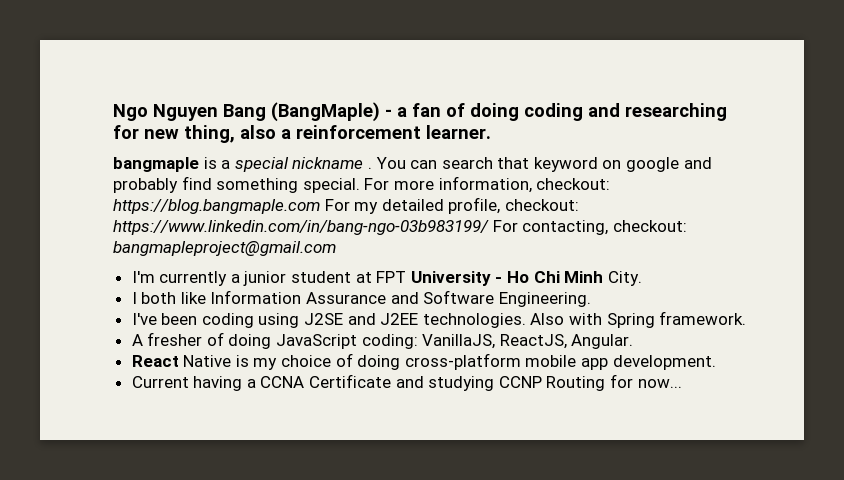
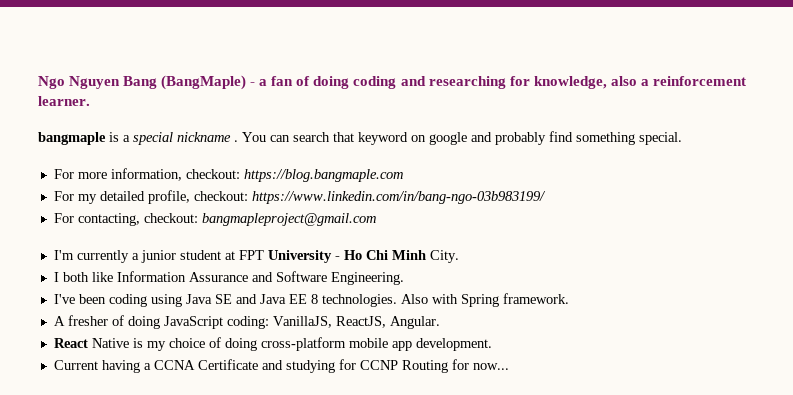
- Ngo Nguyen Bang (BangMaple) - a fan of doing coding and researching for new thing, also a reinforcement learner.
+ Ngo Nguyen Bang (BangMaple) - a fan of doing coding and researching for knowledge, also a reinforcement learner.
- You can search that keyword on google and probably find something special. For more information, checkout: https://blog.bangmaple.com For my detailed profile, checkout: https://www.linkedin.com/in/bang-ngo-03b983199/ For contacting, checkout: bangmapleproject@gmail.com
+ You can search that keyword on google and probably find something special.
+ For more information, checkout: https://blog.bangmaple.com
+ For my detailed profile, checkout: https://www.linkedin.com/in/bang-ngo-03b983199/
+ For contacting, checkout: bangmapleproject@gmail.com
- I've been coding using J2SE and J2EE technologies.
+ I've been coding using Java SE and Java EE 8 technologies.
- Current having a CCNA Certificate and studying CCNP Routing for now...
+ Current having a CCNA Certificate and studying for CCNP Routing for now...

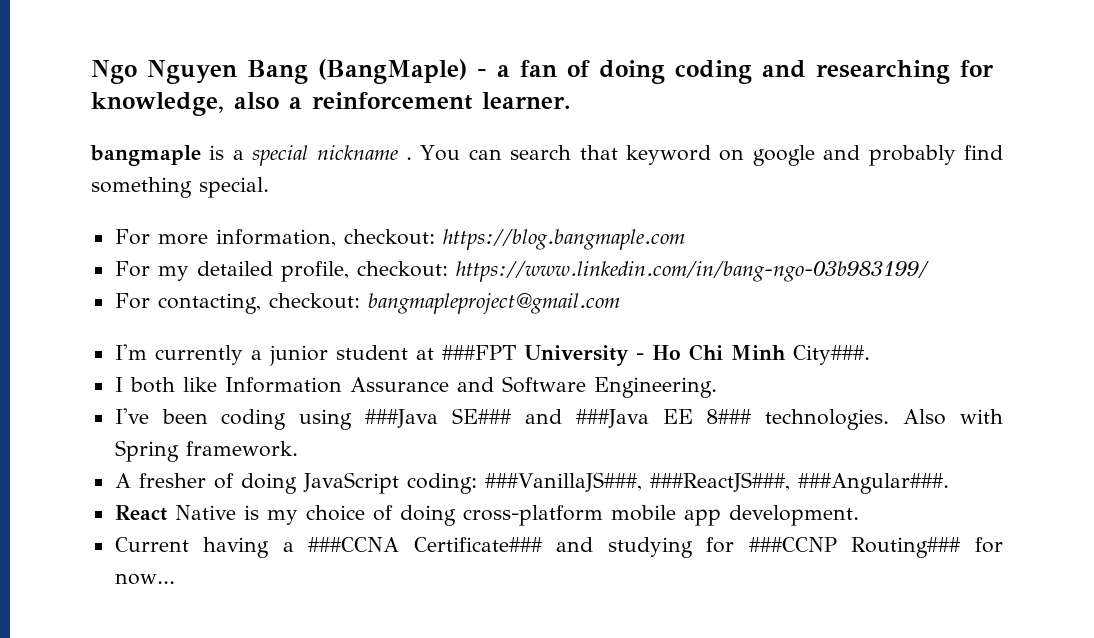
- I'm currently a junior student at FPT University - Ho Chi Minh City.
+ I'm currently a junior student at ###FPT University - Ho Chi Minh City###.
- I've been coding using Java SE and Java EE 8 technologies.
+ I've been coding using ###Java SE### and ###Java EE 8### technologies.
- A fresher of doing JavaScript coding: VanillaJS, ReactJS, Angular.
+ A fresher of doing JavaScript coding: ###VanillaJS###, ###ReactJS###, ###Angular###.
- Current having a CCNA Certificate and studying for CCNP Routing for now...
+ Current having a ###CCNA Certificate### and studying for ###CCNP Routing### for now...

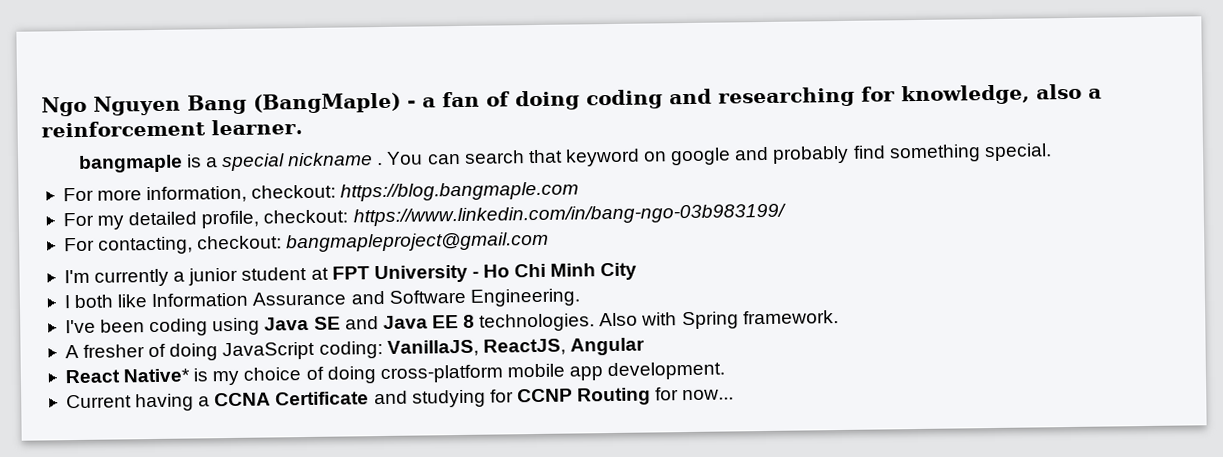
- I'm currently a junior student at ###FPT University - Ho Chi Minh City###.
+ I'm currently a junior student at FPT University - Ho Chi Minh City
- I've been coding using ###Java SE### and ###Java EE 8### technologies.
+ I've been coding using Java SE and Java EE 8 technologies.
- A fresher of doing JavaScript coding: ###VanillaJS###, ###ReactJS###, ###Angular###.
+ A fresher of doing JavaScript coding: VanillaJS, ReactJS, Angular
- React Native is my choice of doing cross-platform mobile app development.
+ React Native* is my choice of doing cross-platform mobile app development.
- Current having a ###CCNA Certificate### and studying for ###CCNP Routing### for now...
+ Current having a CCNA Certificate and studying for CCNP Routing for now...

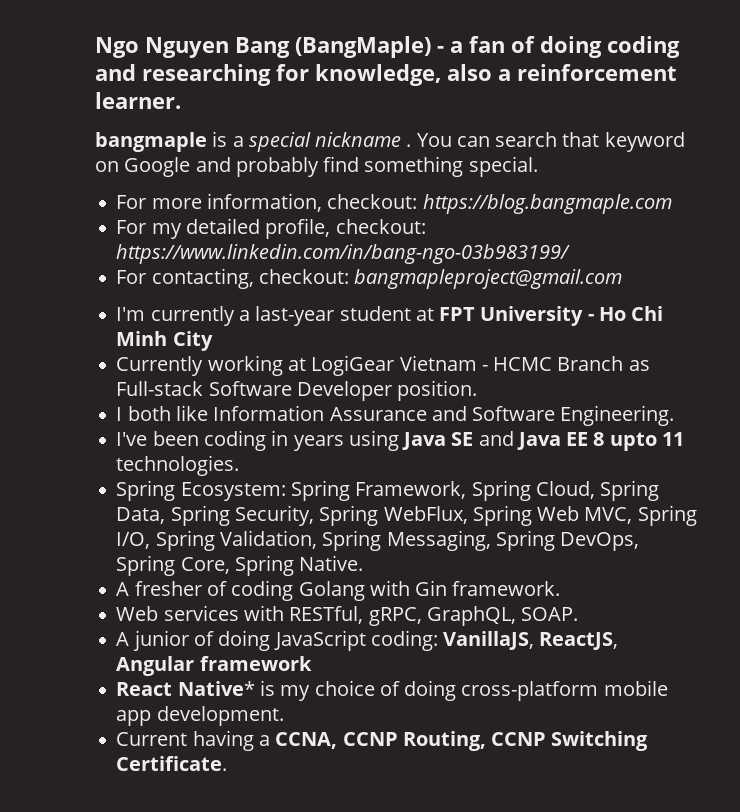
- You can search that keyword on google and probably find something special.
+ You can search that keyword on Google and probably find something special.
- I'm currently a junior student at FPT University - Ho Chi Minh City
+ I'm currently a last-year student at FPT University - Ho Chi Minh City
+ Currently working at LogiGear Vietnam - HCMC Branch as Full-stack Software Developer position.
- I've been coding using Java SE and Java EE 8 technologies. Also with Spring framework.
- A fresher of doing JavaScript coding: VanillaJS, ReactJS, Angular
+ I've been coding in years using Java SE and Java EE 8 upto 11 technologies.
+ Spring Ecosystem: Spring Framework, Spring Cloud, Spring Data, Spring Security, Spring WebFlux, Spring Web MVC, Spring I/O, Spring Validation, Spring Messaging, Spring DevOps, Spring Core, Spring Native.
+ A fresher of coding Golang with Gin framework.
+ Web services with RESTful, gRPC, GraphQL, SOAP.
+ A junior of doing JavaScript coding: VanillaJS, ReactJS, Angular framework
- Current having a CCNA Certificate and studying for CCNP Routing for now...
+ Current having a CCNA, CCNP Routing, CCNP Switching Certificate.

